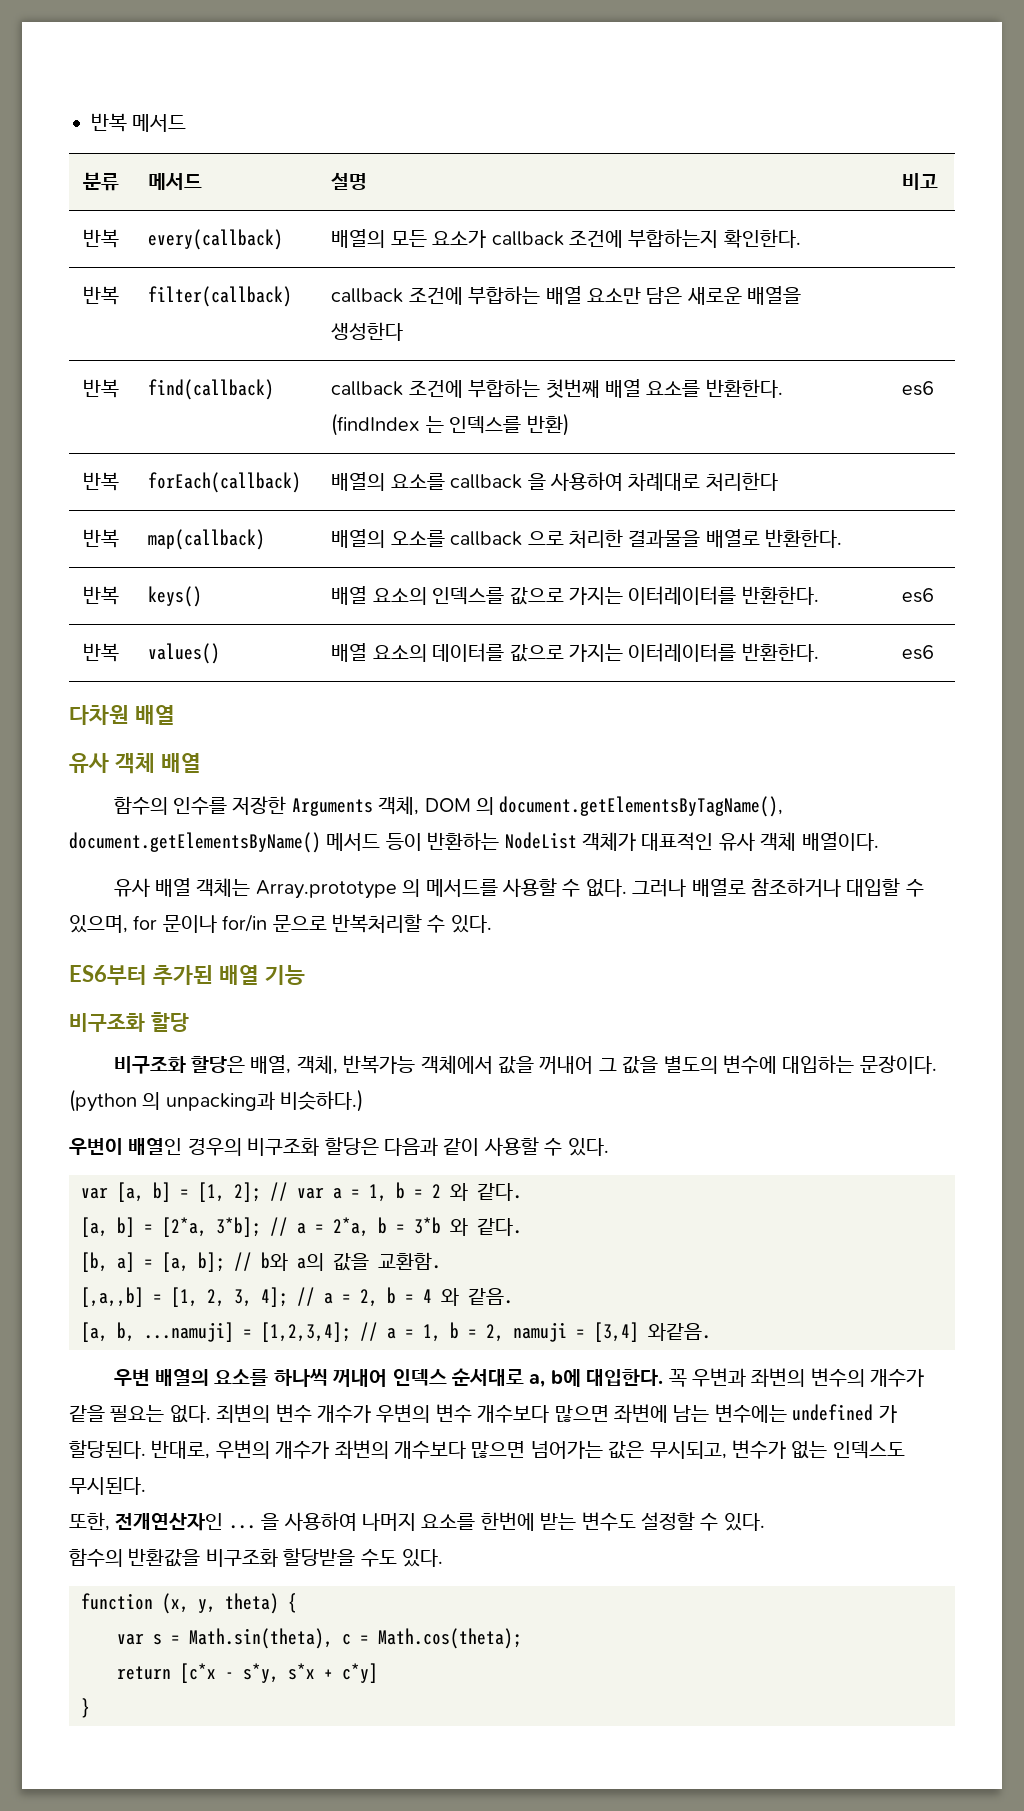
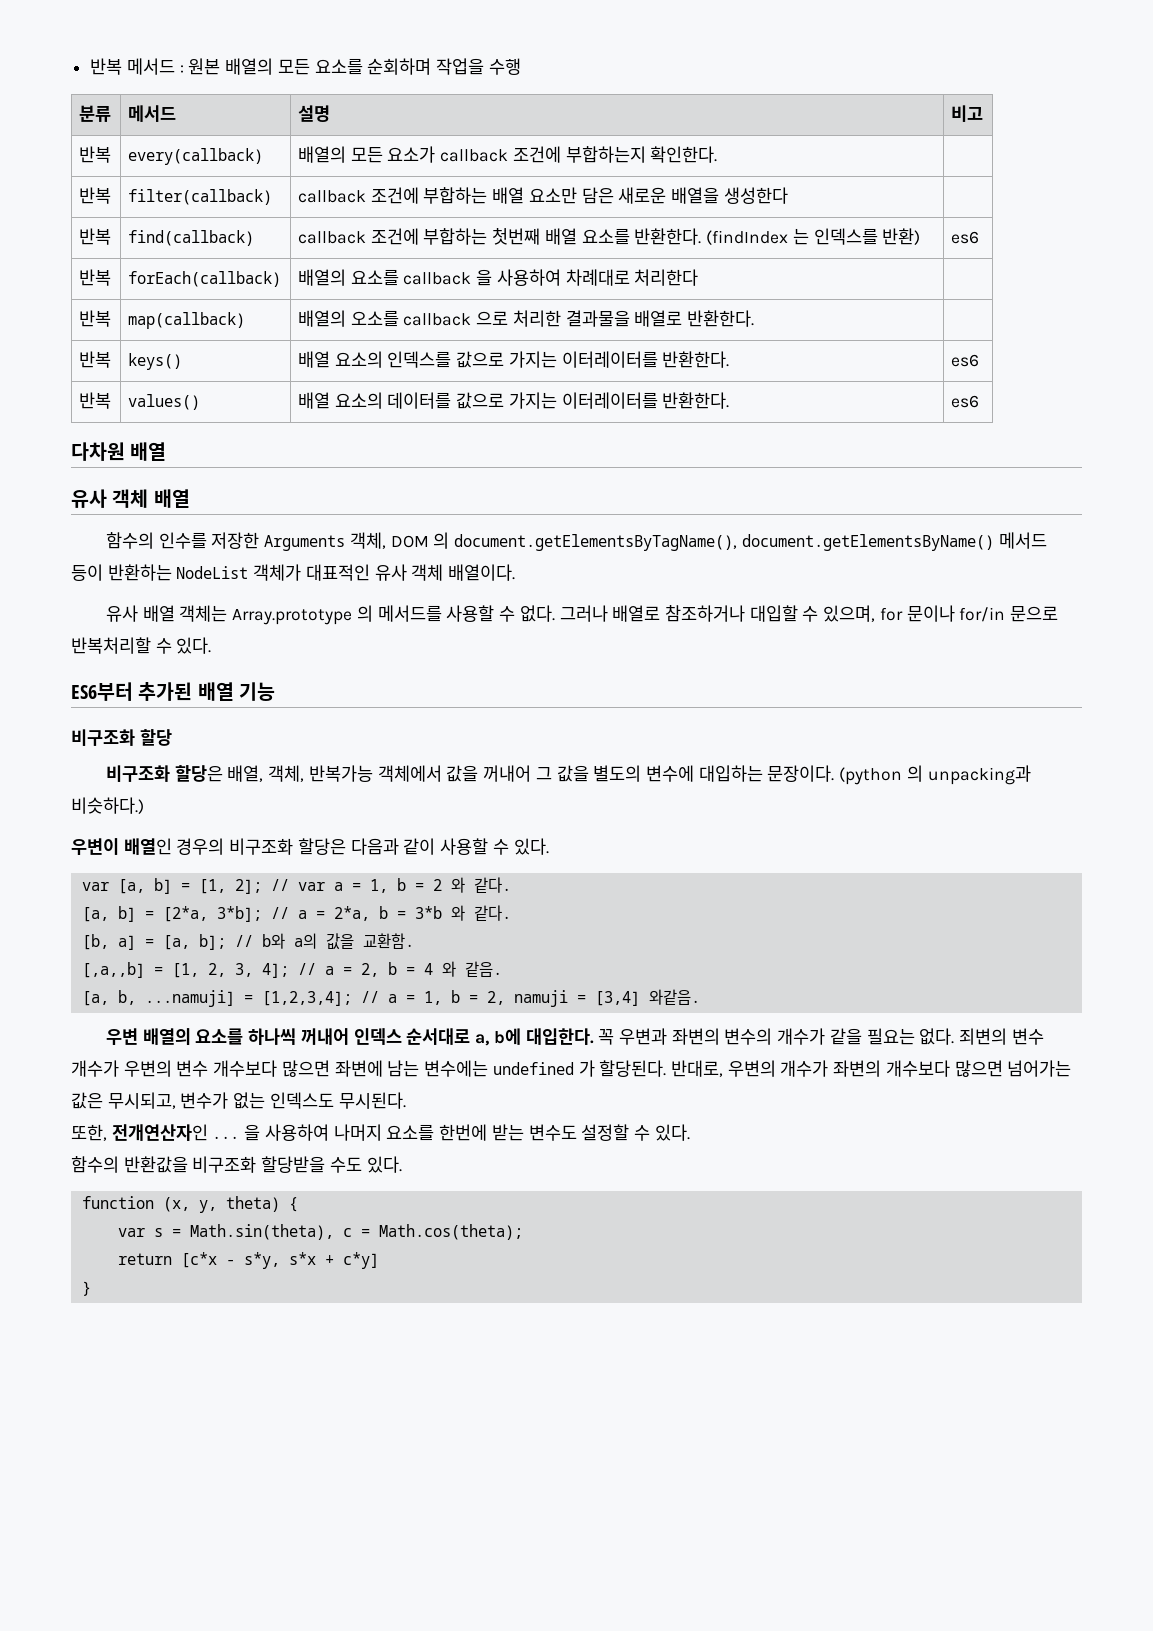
- 반복 메서드
+ 반복 메서드 : 원본 배열의 모든 요소를 순회하며 작업을 수행

